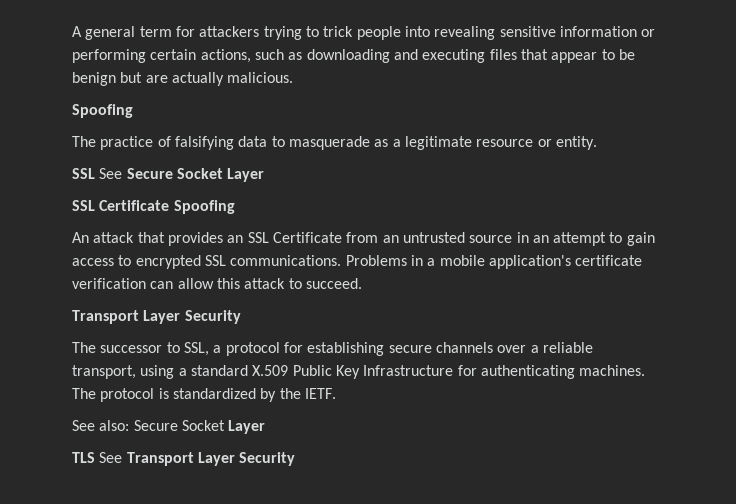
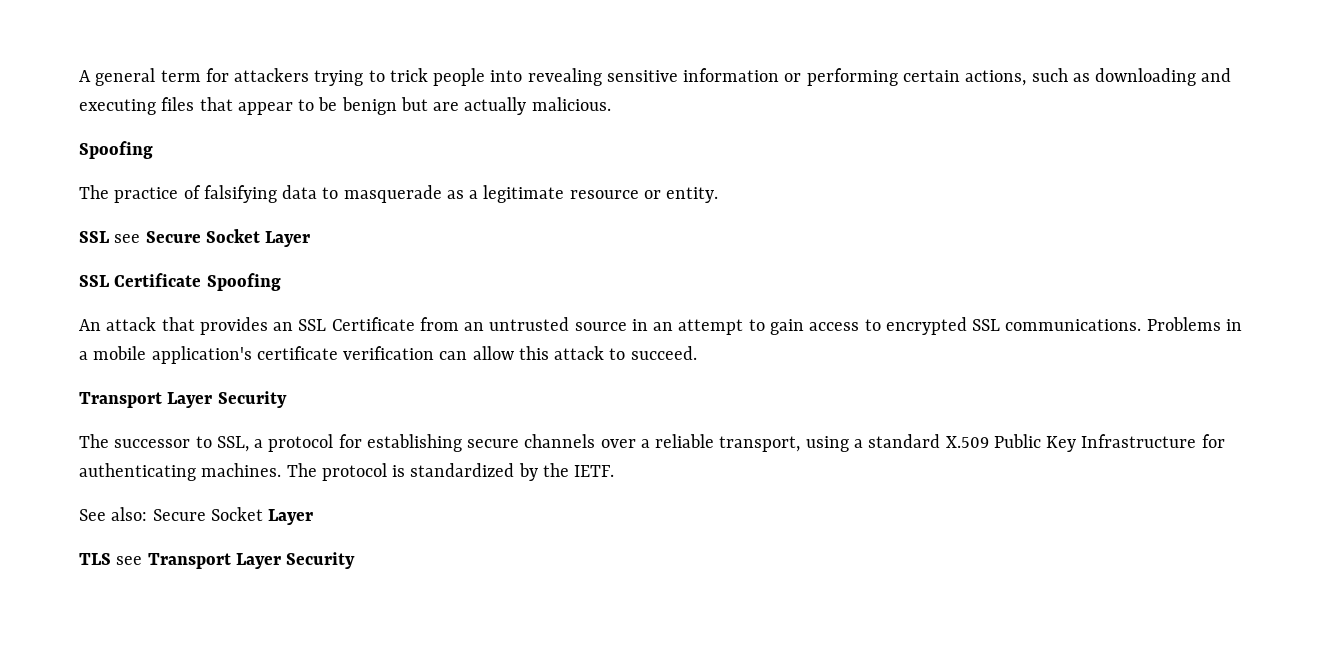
- SSL See Secure Socket Layer
+ SSL see Secure Socket Layer
- TLS See Transport Layer Security
+ TLS see Transport Layer Security

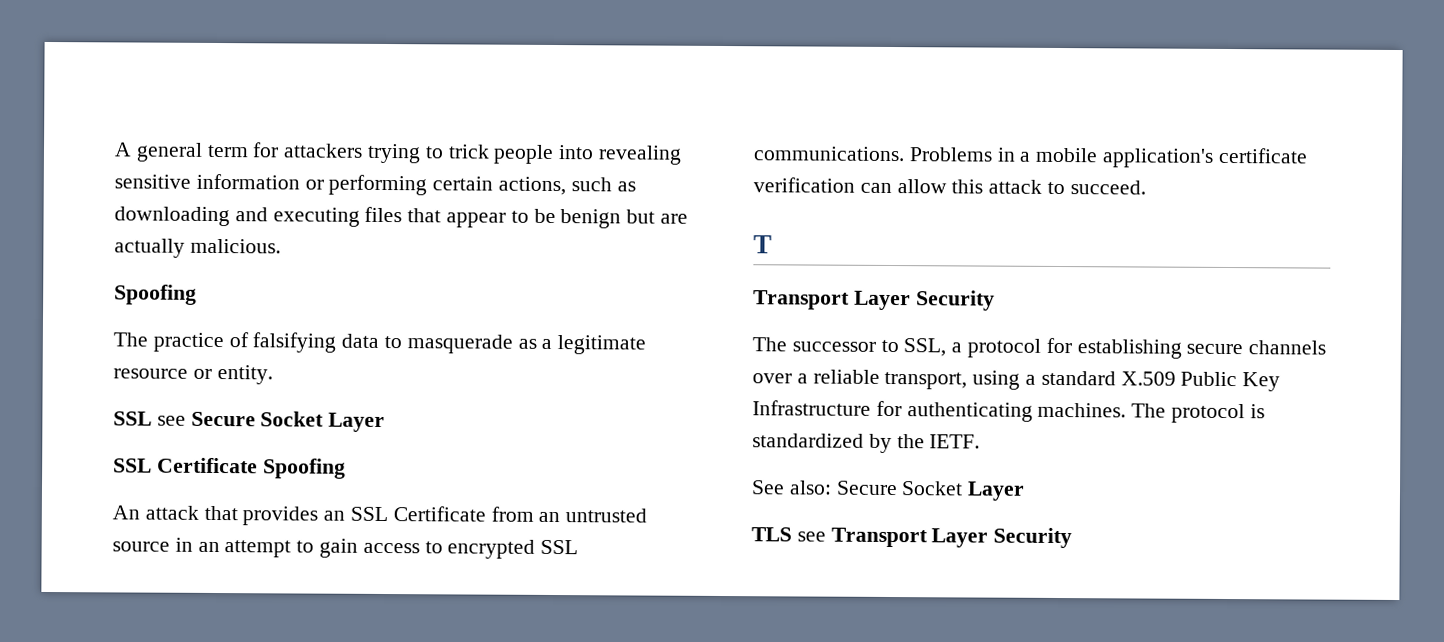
+ T

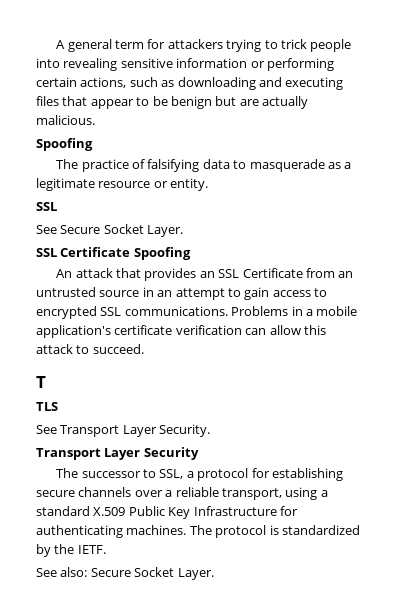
  The practice of falsifying data to masquerade as a legitimate resource or entity.
- SSL see Secure Socket Layer
+ SSL
+ See Secure Socket Layer.
+ TLS
+ See Transport Layer Security.
- See also: Secure Socket Layer
- TLS see Transport Layer Security
+ See also: Secure Socket Layer.

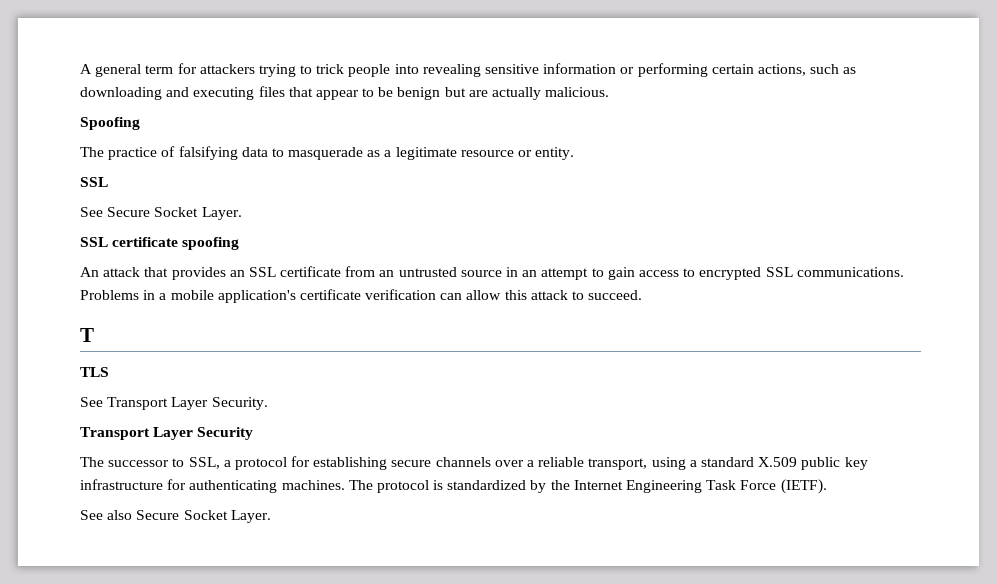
- SSL Certificate Spoofing
+ SSL certificate spoofing
- An attack that provides an SSL Certificate from an untrusted source in an attempt to gain access to encrypted SSL communications.
+ An attack that provides an SSL certificate from an untrusted source in an attempt to gain access to encrypted SSL communications.
- The successor to SSL, a protocol for establishing secure channels over a reliable transport, using a standard X.509 Public Key Infrastructure for authenticating machines.
+ The successor to SSL, a protocol for establishing secure channels over a reliable transport, using a standard X.509 public key infrastructure for authenticating machines.
- The protocol is standardized by the IETF.
- See also: Secure Socket Layer.
+ The protocol is standardized by the Internet Engineering Task Force (IETF).
+ See also Secure Socket Layer.

